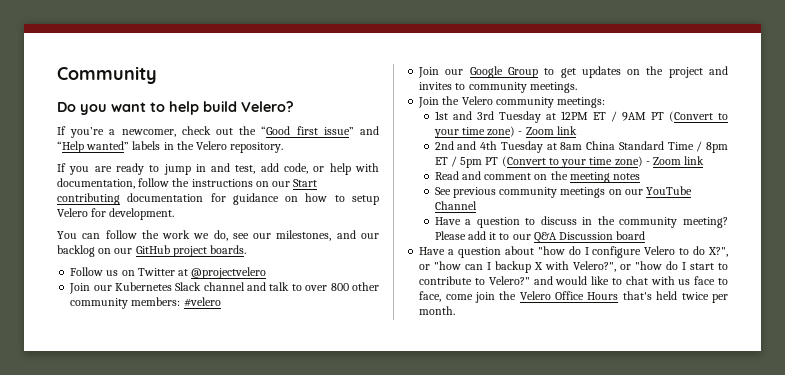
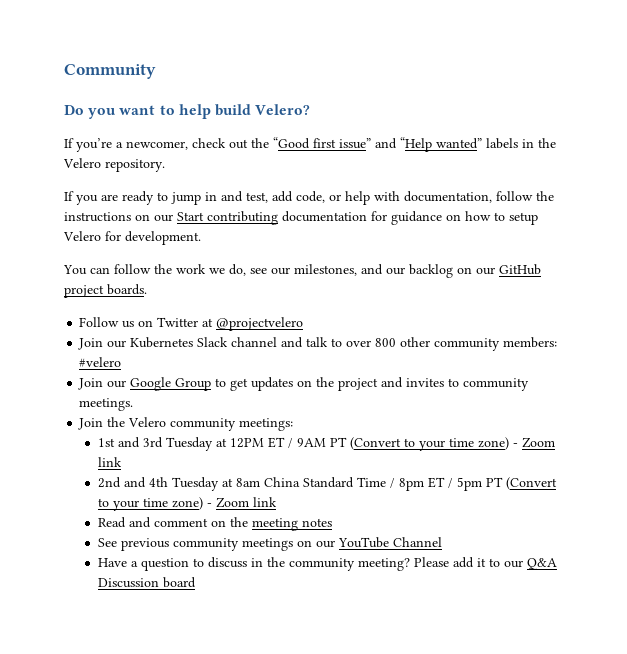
- Have a question about "how do I configure Velero to do X?", or "how can I backup X with Velero?", or "how do I start to contribute to Velero?" and would like to chat with us face to face, come join the Velero Office Hours that's held twice per month.

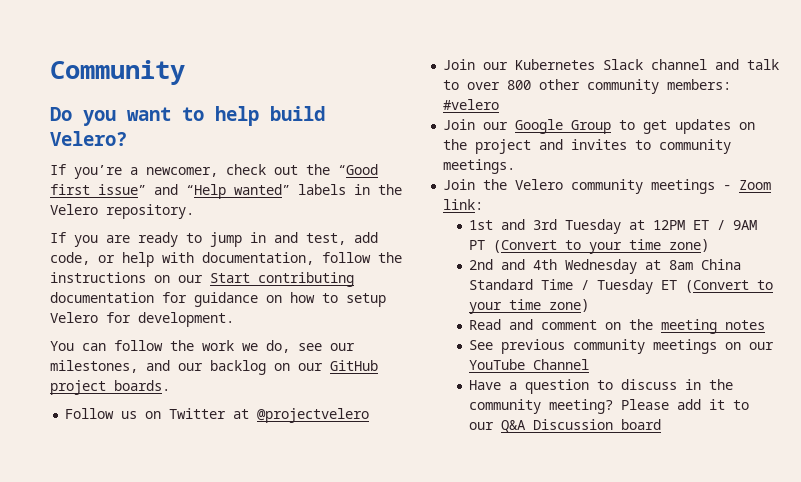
- Join the Velero community meetings:
+ Join the Velero community meetings - Zoom link:
- 1st and 3rd Tuesday at 12PM ET / 9AM PT (Convert to your time zone) - Zoom link
+ 1st and 3rd Tuesday at 12PM ET / 9AM PT (Convert to your time zone)
- 2nd and 4th Tuesday at 8am China Standard Time / 8pm ET / 5pm PT (Convert to your time zone) - Zoom link
+ 2nd and 4th Wednesday at 8am China Standard Time / Tuesday ET (Convert to your time zone)

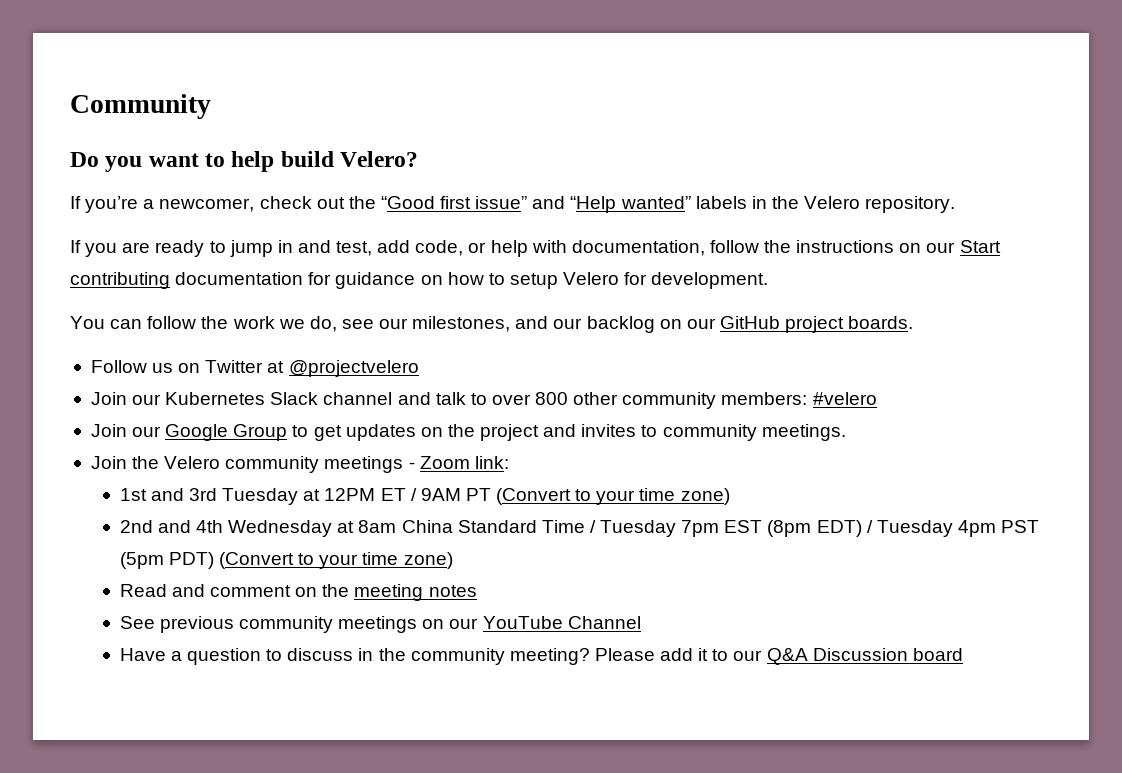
- 2nd and 4th Wednesday at 8am China Standard Time / Tuesday ET (Convert to your time zone)
+ 2nd and 4th Wednesday at 8am China Standard Time / Tuesday 7pm EST (8pm EDT) / Tuesday 4pm PST (5pm PDT) (Convert to your time zone)

